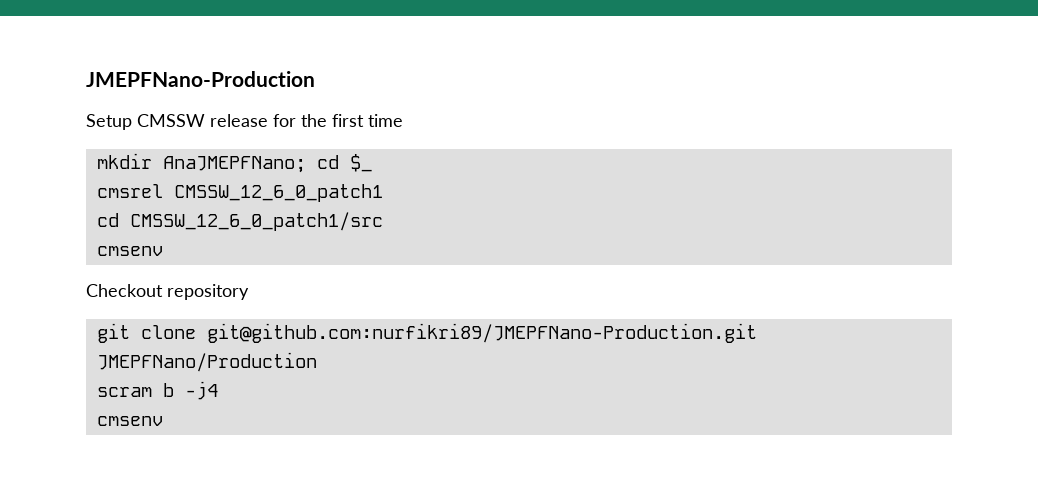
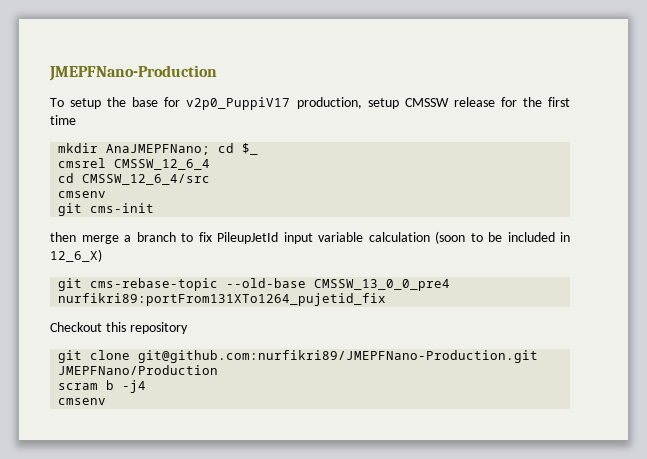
- Setup CMSSW release for the first time
+ To setup the base for v2p0_PuppiV17 production, setup CMSSW release for the first time
- cmsrel CMSSW_12_6_0_patch1
- cd CMSSW_12_6_0_patch1/src
+ cmsrel CMSSW_12_6_4
+ cd CMSSW_12_6_4/src
  cmsenv
+ git cms-init
+ then merge a branch to fix PileupJetId input variable calculation (soon to be included in 12_6_X)
+ git cms-rebase-topic --old-base CMSSW_13_0_0_pre4 nurfikri89:portFrom131XTo1264_pujetid_fix
- Checkout repository
+ Checkout this repository

